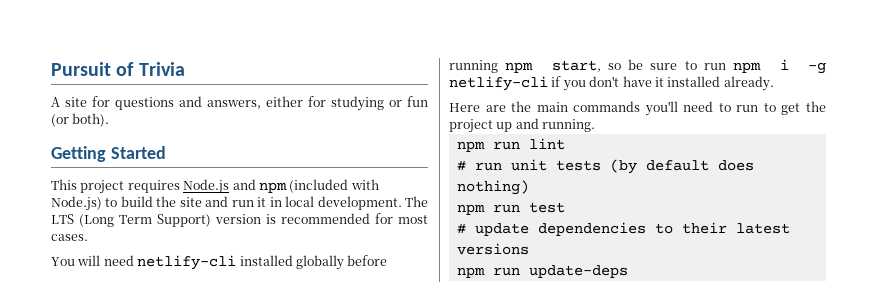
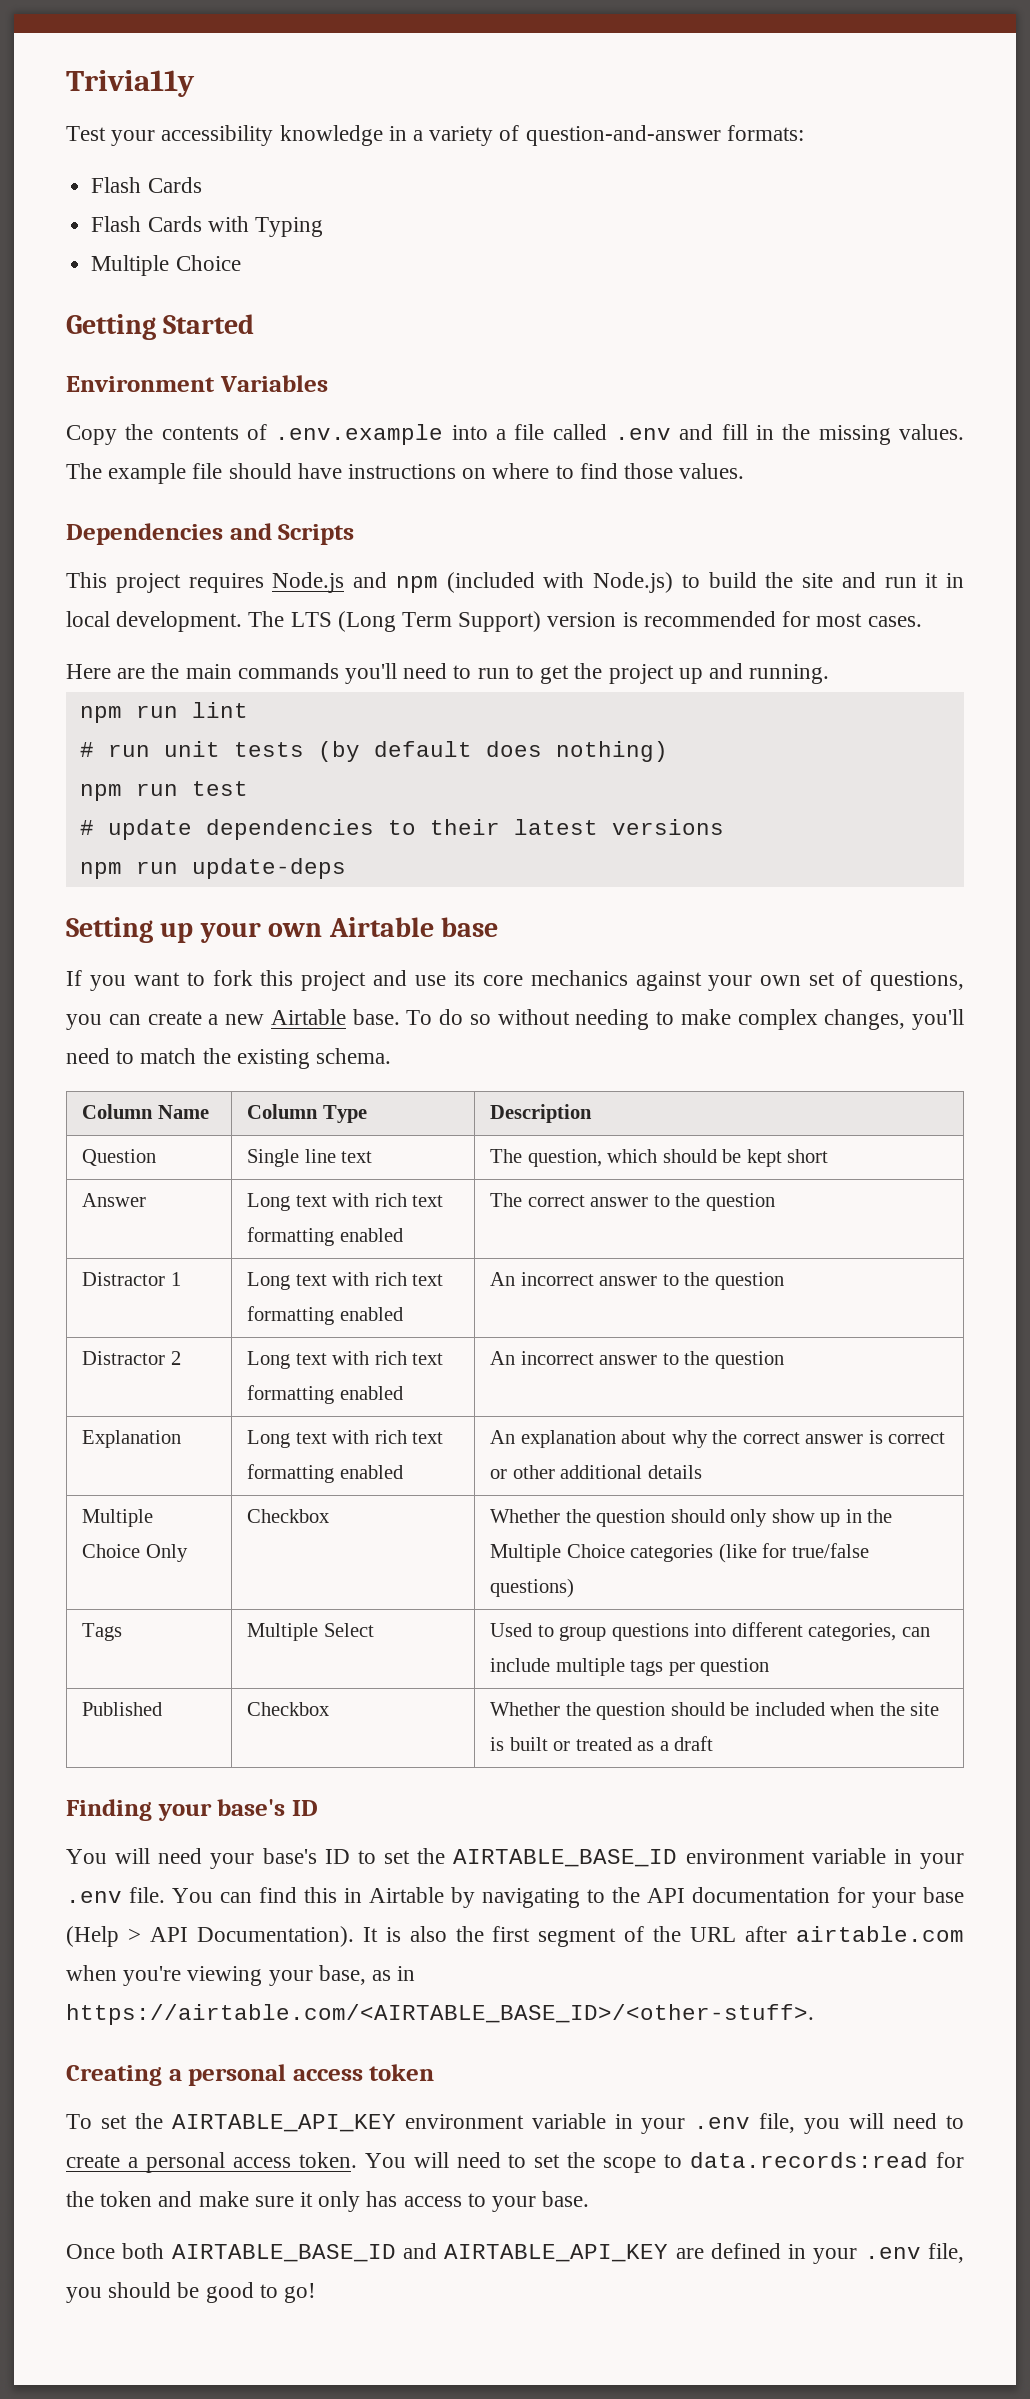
- Pursuit of Trivia
- A site for questions and answers, either for studying or fun (or both).
+ Trivia11y
+ Test your accessibility knowledge in a variety of question-and-answer formats:
+ Flash Cards
+ Flash Cards with Typing
+ Multiple Choice
  Getting Started
+ Environment Variables
+ Copy the contents of .env.example into a file called .env and fill in the missing values. The example file should have instructions on where to find those values.
+ Dependencies and Scripts
- You will need netlify-cli installed globally before running npm start, so be sure to run npm i -g netlify-cli if you don't have it installed already.
+ Setting up your own Airtable base
+ If you want to fork this project and use its core mechanics against your own set of questions, you can create a new Airtable base. To do so without needing to make complex changes, you'll need to match the existing schema.
+ Column Name | Column Type | Description
+ Question | Single line text | The question, which should be kept short
+ Answer | Long text with rich text formatting enabled | The correct answer to the question
+ Distractor 1 | Long text with rich text formatting enabled | An incorrect answer to the question
+ Distractor 2 | Long text with rich text formatting enabled | An incorrect answer to the question
+ Explanation | Long text with rich text formatting enabled | An explanation about why the correct answer is correct or other additional details
+ Multiple Choice Only | Checkbox | Whether the question should only show up in the Multiple Choice categories (like for true/false questions)
+ Tags | Multiple Select | Used to group questions into different categories, can include multiple tags per question
+ Published | Checkbox | Whether the question should be included when the site is built or treated as a draft
+ Finding your base's ID
+ You will need your base's ID to set the AIRTABLE_BASE_ID environment variable in your .env file. You can find this in Airtable by navigating to the API documentation for your base (Help > API Documentation). It is also the first segment of the URL after airtable.com when you're viewing your base, as in https://airtable.com/<AIRTABLE_BASE_ID>/<other-stuff>.
+ Creating a personal access token
+ To set the AIRTABLE_API_KEY environment variable in your .env file, you will need to create a personal access token. You will need to set the scope to data.records:read for the token and make sure it only has access to your base.
+ Once both AIRTABLE_BASE_ID and AIRTABLE_API_KEY are defined in your .env file, you should be good to go!

